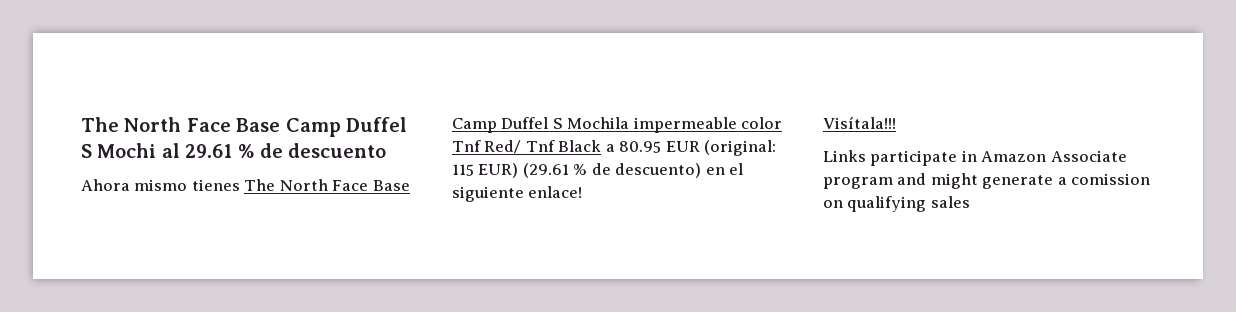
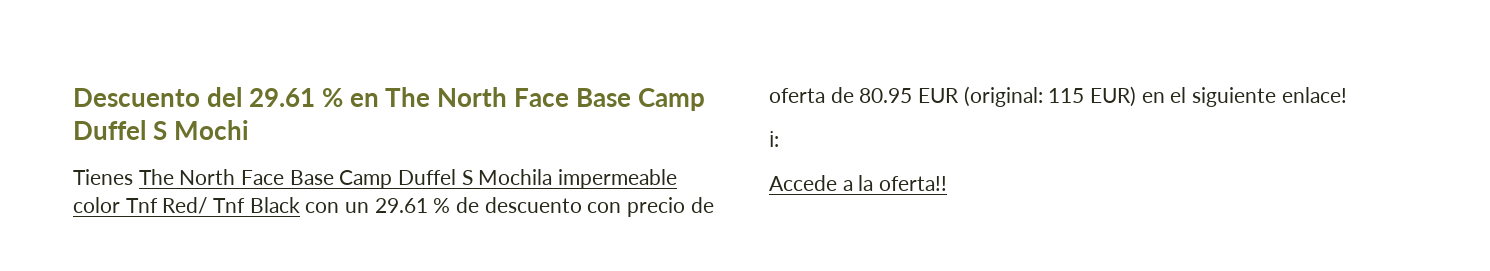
- The North Face Base Camp Duffel S Mochi al 29.61 % de descuento
- Ahora mismo tienes The North Face Base Camp Duffel S Mochila impermeable color Tnf Red/ Tnf Black a 80.95 EUR (original: 115 EUR) (29.61 % de descuento) en el siguiente enlace!
+ Descuento del 29.61 % en The North Face Base Camp Duffel S Mochi
+ Tienes The North Face Base Camp Duffel S Mochila impermeable color Tnf Red/ Tnf Black con un 29.61 % de descuento con precio de oferta de 80.95 EUR (original: 115 EUR) en el siguiente enlace!
- Visítala!!!
- Links participate in Amazon Associate program and might generate a comission on qualifying sales
+ ℹ:
+ Accede a la oferta!!

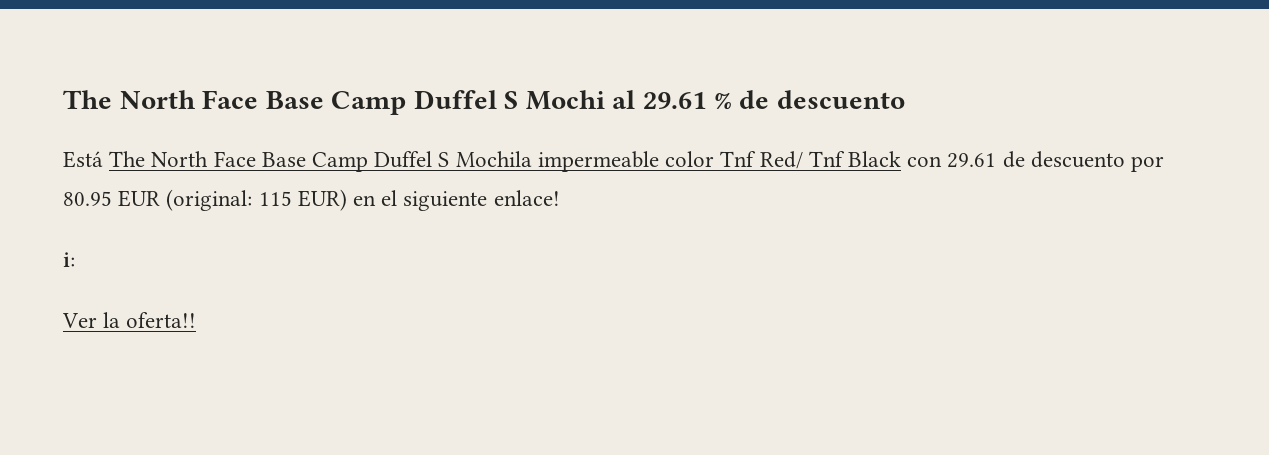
- Descuento del 29.61 % en The North Face Base Camp Duffel S Mochi
- Tienes The North Face Base Camp Duffel S Mochila impermeable color Tnf Red/ Tnf Black con un 29.61 % de descuento con precio de oferta de 80.95 EUR (original: 115 EUR) en el siguiente enlace!
+ The North Face Base Camp Duffel S Mochi al 29.61 % de descuento
+ Está The North Face Base Camp Duffel S Mochila impermeable color Tnf Red/ Tnf Black con 29.61 de descuento por 80.95 EUR (original: 115 EUR) en el siguiente enlace!
- Accede a la oferta!!
+ Ver la oferta!!

